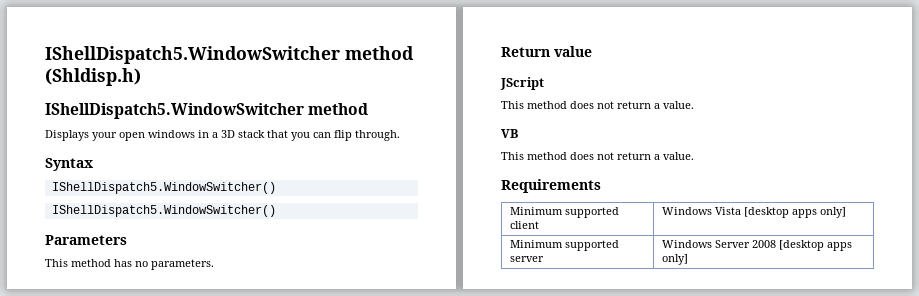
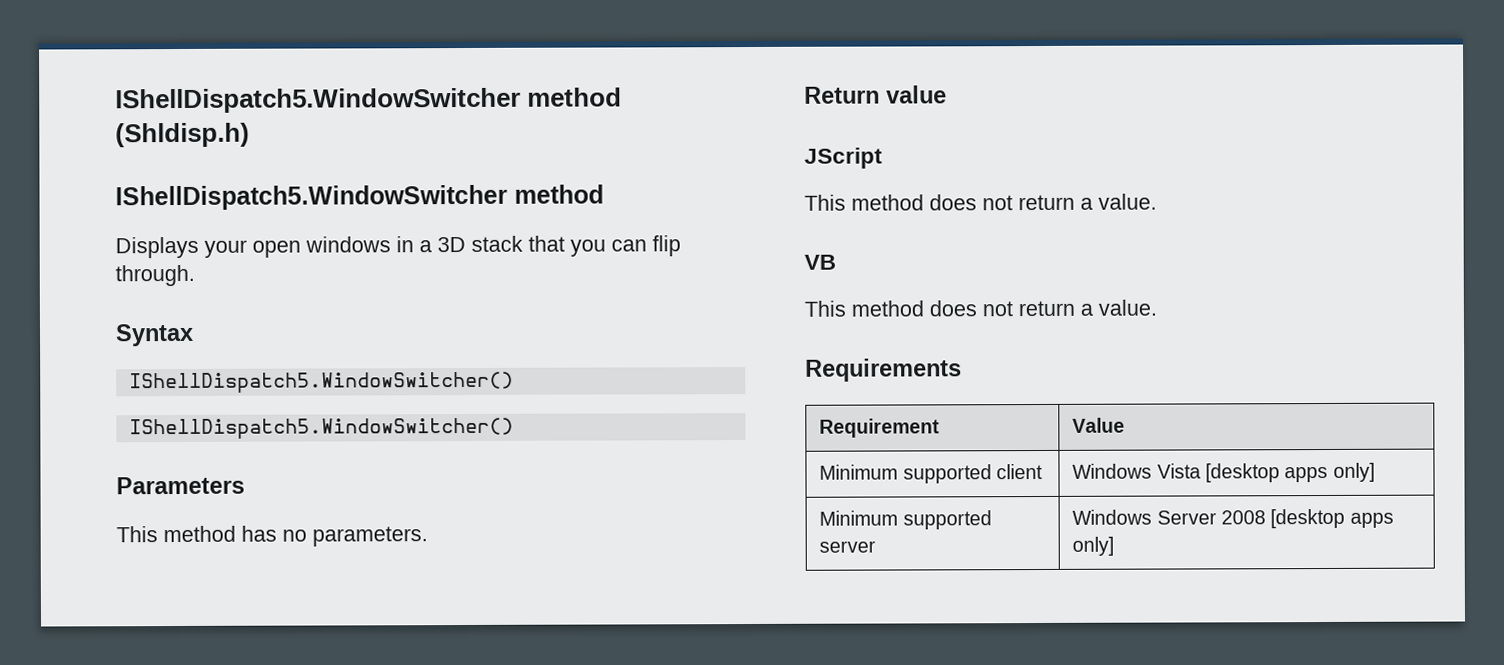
+ Requirement | Value

